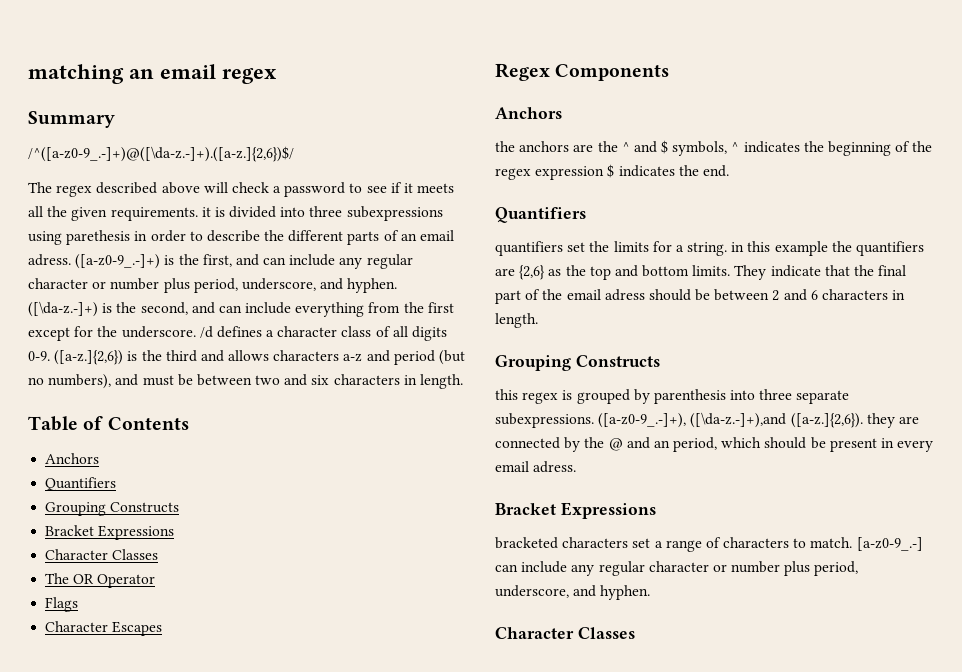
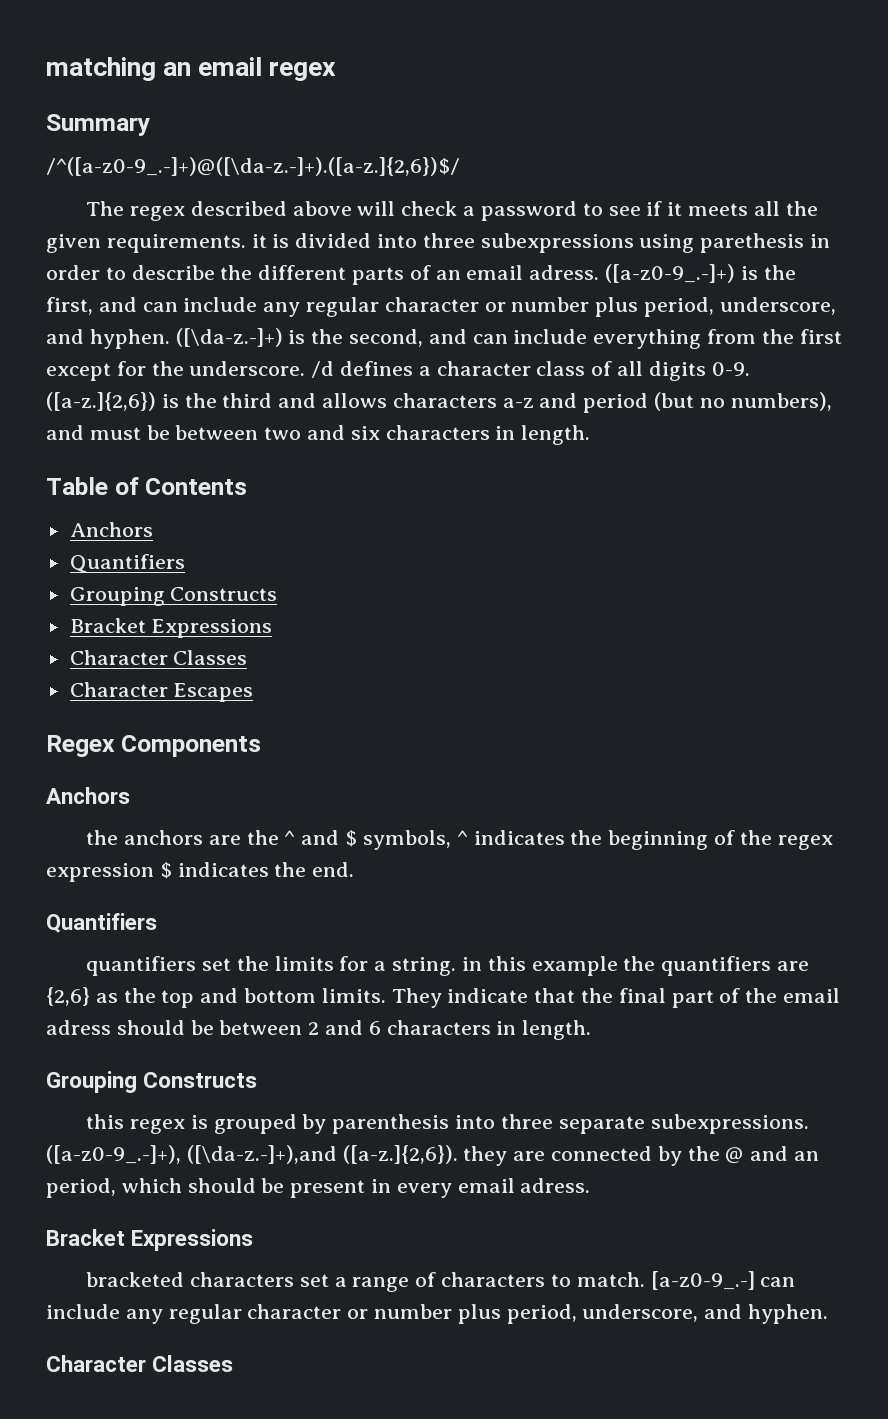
- The OR Operator
- Flags

